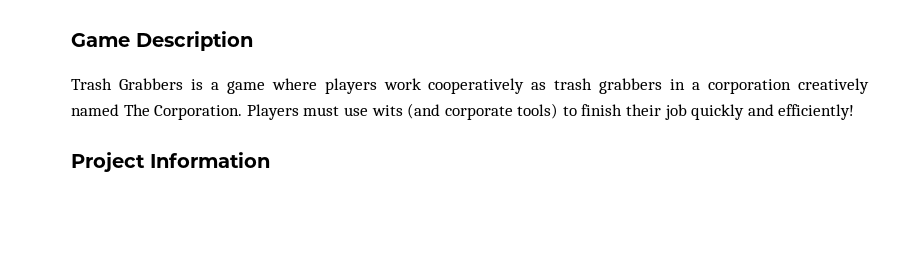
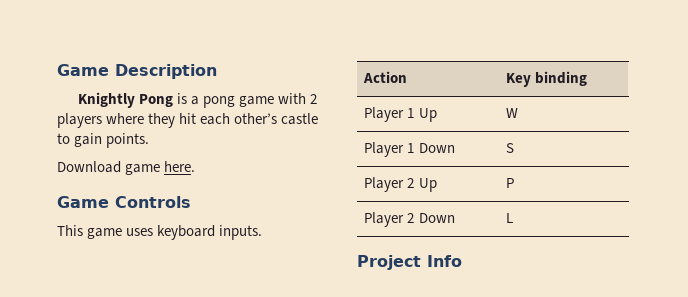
- Trash Grabbers is a game where players work cooperatively as trash grabbers in a corporation creatively named The Corporation. Players must use wits (and corporate tools) to finish their job quickly and efficiently!
+ Knightly Pong is a pong game with 2 players where they hit each other’s castle to gain points.
+ Download game here.
+ Game Controls
+ This game uses keyboard inputs.
+ Action | Key binding
+ Player 1 Up | W
+ Player 1 Down | S
+ Player 2 Up | P
+ Player 2 Down | L
- Project Information
+ Project Info

